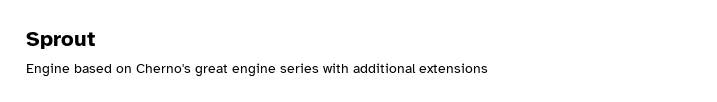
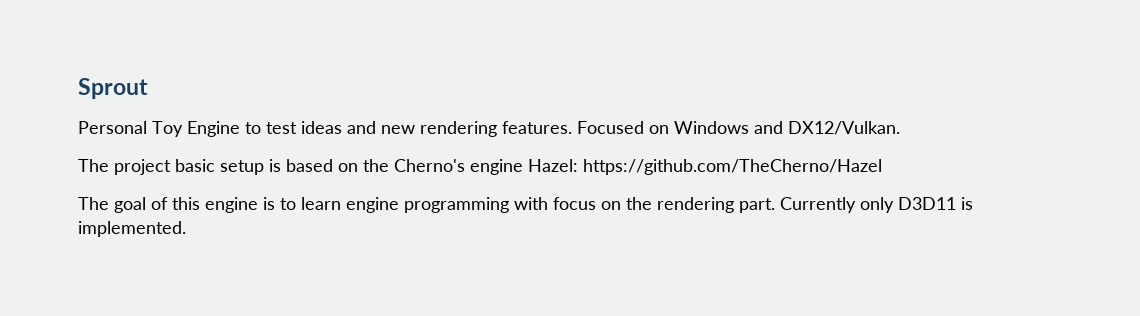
- Engine based on Cherno's great engine series with additional extensions
+ Personal Toy Engine to test ideas and new rendering features. Focused on Windows and DX12/Vulkan.
+ The project basic setup is based on the Cherno's engine Hazel: https://github.com/TheCherno/Hazel
+ The goal of this engine is to learn engine programming with focus on the rendering part. Currently only D3D11 is implemented.

